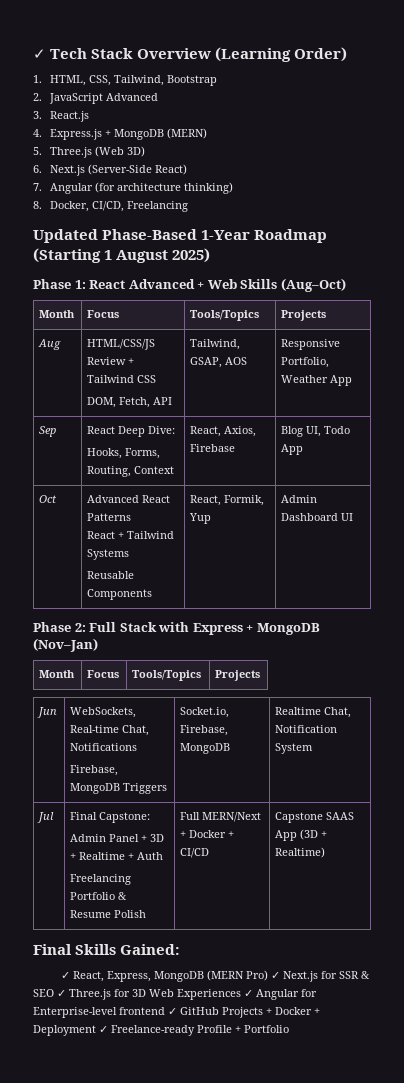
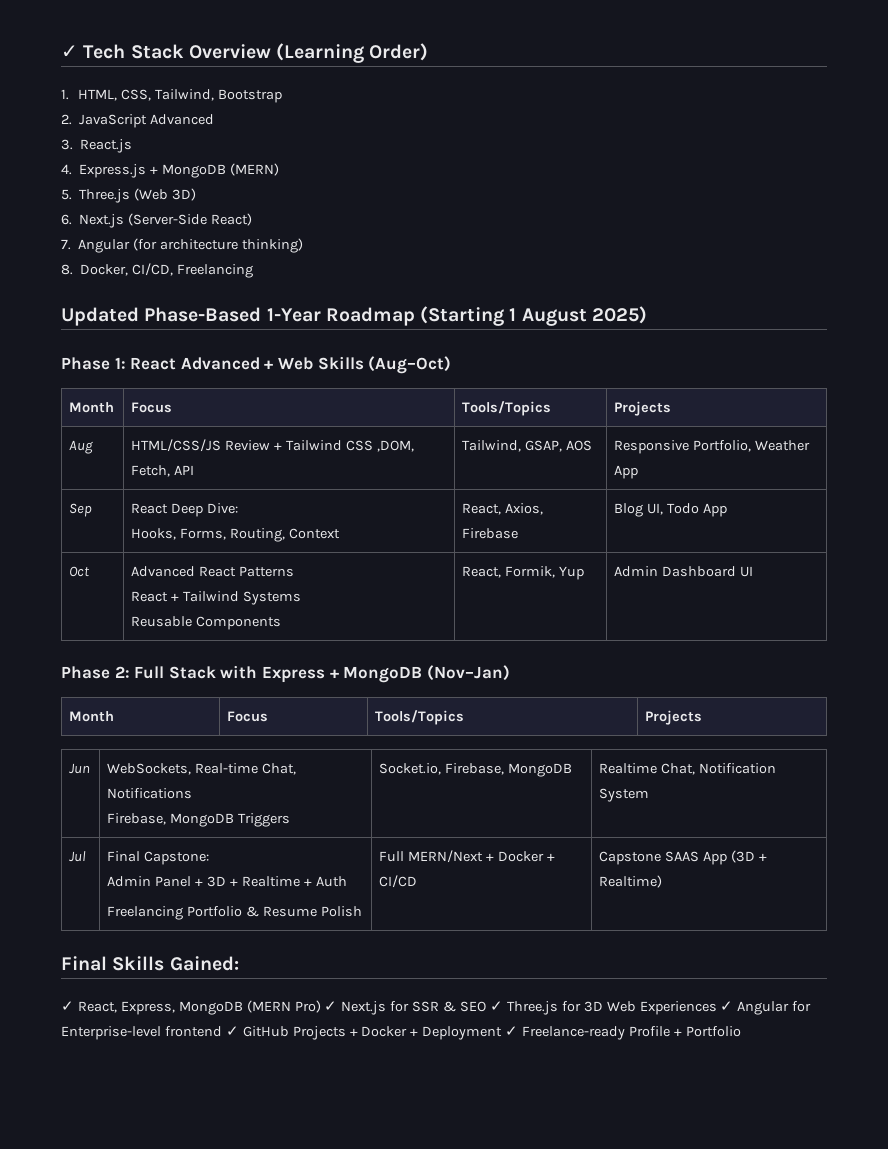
- Aug | HTML/CSS/JS Review + Tailwind CSS
- DOM, Fetch, API | Tailwind, GSAP, AOS | Responsive Portfolio, Weather App
+ Aug | HTML/CSS/JS Review + Tailwind CSS ,DOM, Fetch, API | Tailwind, GSAP, AOS | Responsive Portfolio, Weather App

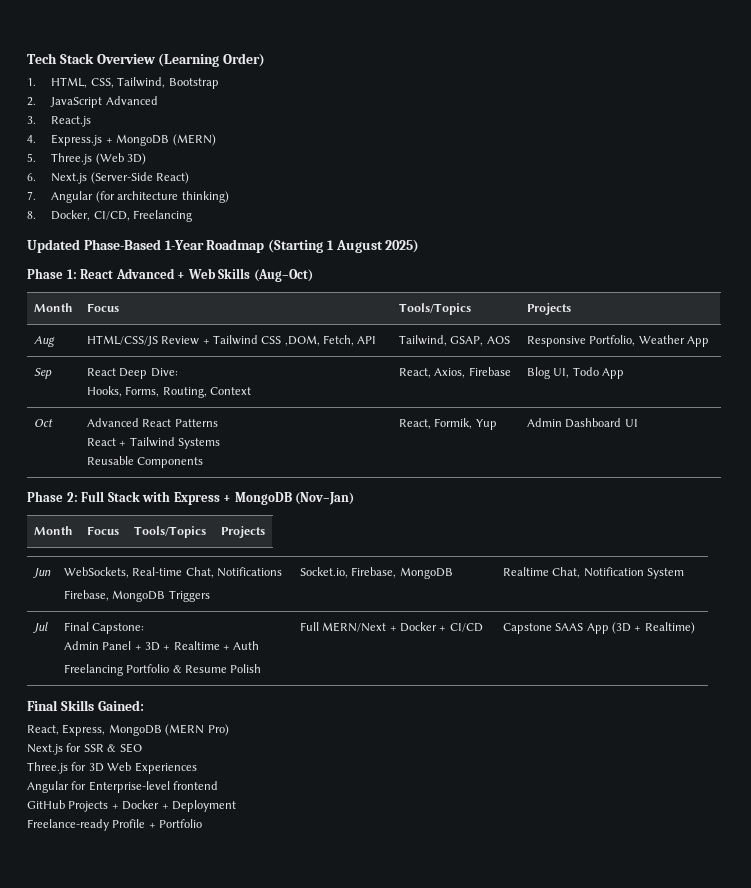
- ✓ Tech Stack Overview (Learning Order)
+ Tech Stack Overview (Learning Order)
- ✓ React, Express, MongoDB (MERN Pro) ✓ Next.js for SSR & SEO ✓ Three.js for 3D Web Experiences ✓ Angular for Enterprise-level frontend ✓ GitHub Projects + Docker + Deployment ✓ Freelance-ready Profile + Portfolio
+ React, Express, MongoDB (MERN Pro)
+ Next.js for SSR & SEO
+ Three.js for 3D Web Experiences
+ Angular for Enterprise-level frontend
+ GitHub Projects + Docker + Deployment
+ Freelance-ready Profile + Portfolio

